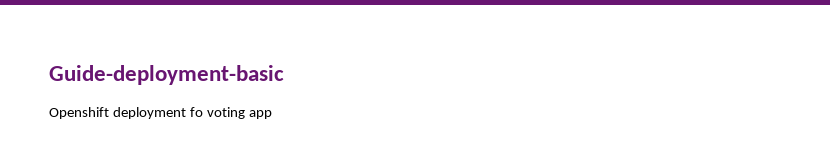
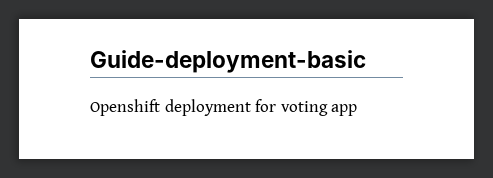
- Openshift deployment fo voting app
+ Openshift deployment for voting app

